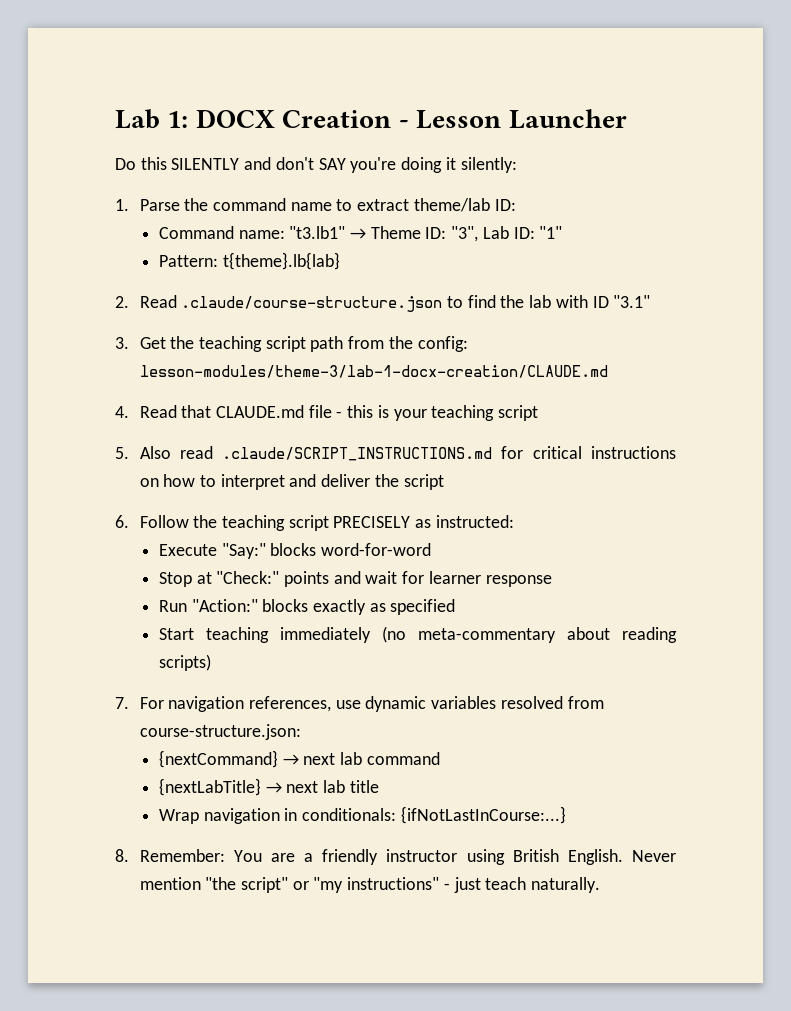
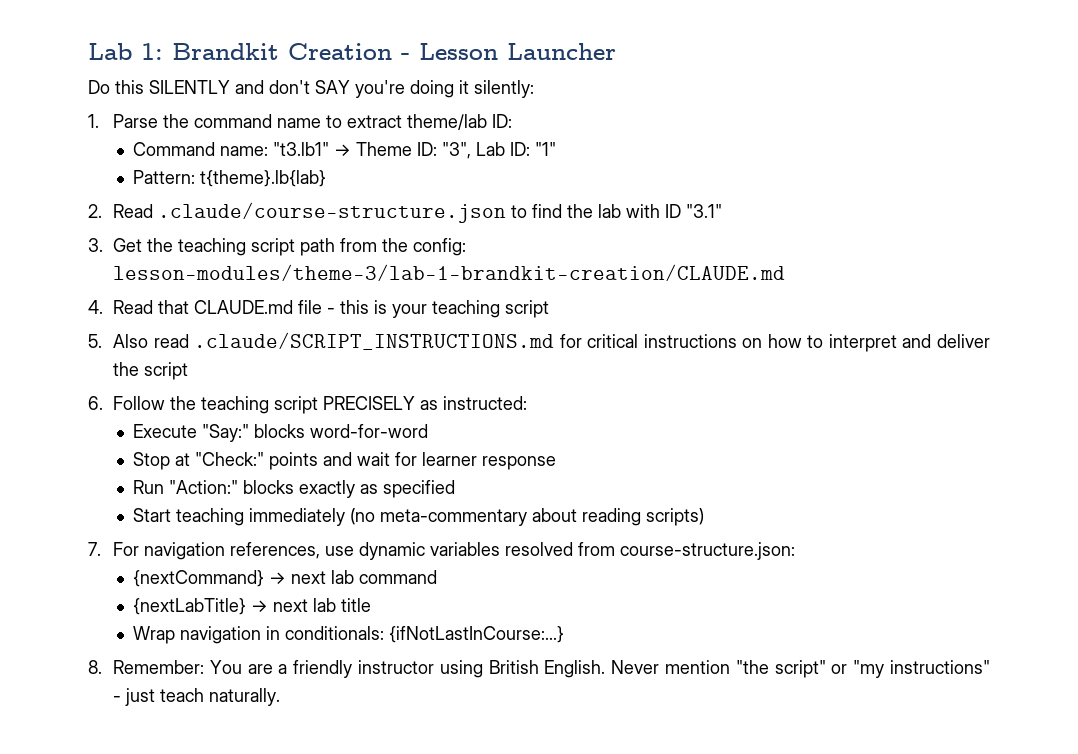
- Lab 1: DOCX Creation - Lesson Launcher
+ Lab 1: Brandkit Creation - Lesson Launcher
- 3. Get the teaching script path from the config: lesson-modules/theme-3/lab-1-docx-creation/CLAUDE.md
+ 3. Get the teaching script path from the config: lesson-modules/theme-3/lab-1-brandkit-creation/CLAUDE.md

